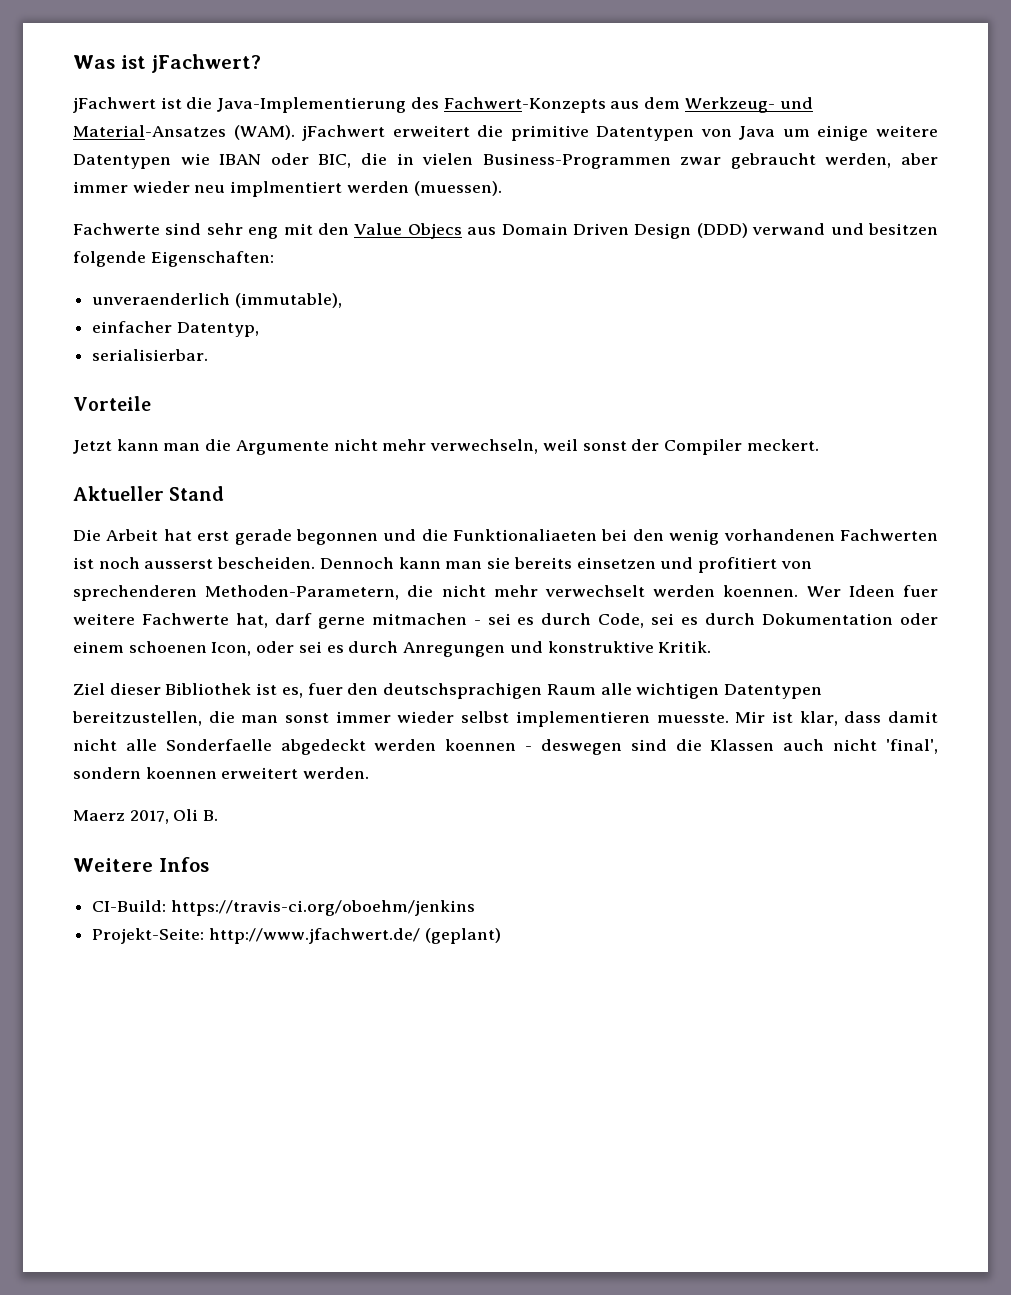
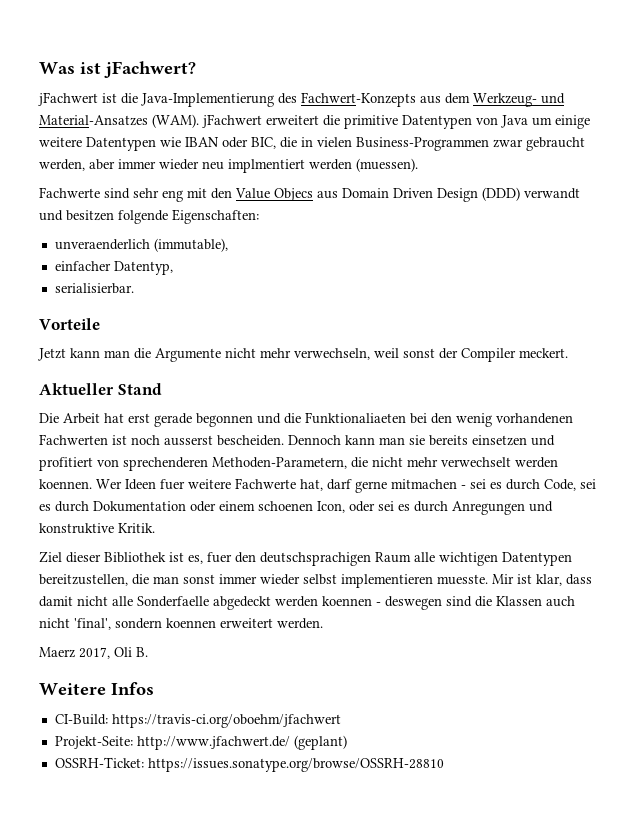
- Fachwerte sind sehr eng mit den Value Objecs aus Domain Driven Design (DDD) verwand und besitzen folgende Eigenschaften:
+ Fachwerte sind sehr eng mit den Value Objecs aus Domain Driven Design (DDD) verwandt und besitzen folgende Eigenschaften:
- CI-Build: https://travis-ci.org/oboehm/jenkins
+ CI-Build: https://travis-ci.org/oboehm/jfachwert
+ OSSRH-Ticket: https://issues.sonatype.org/browse/OSSRH-28810

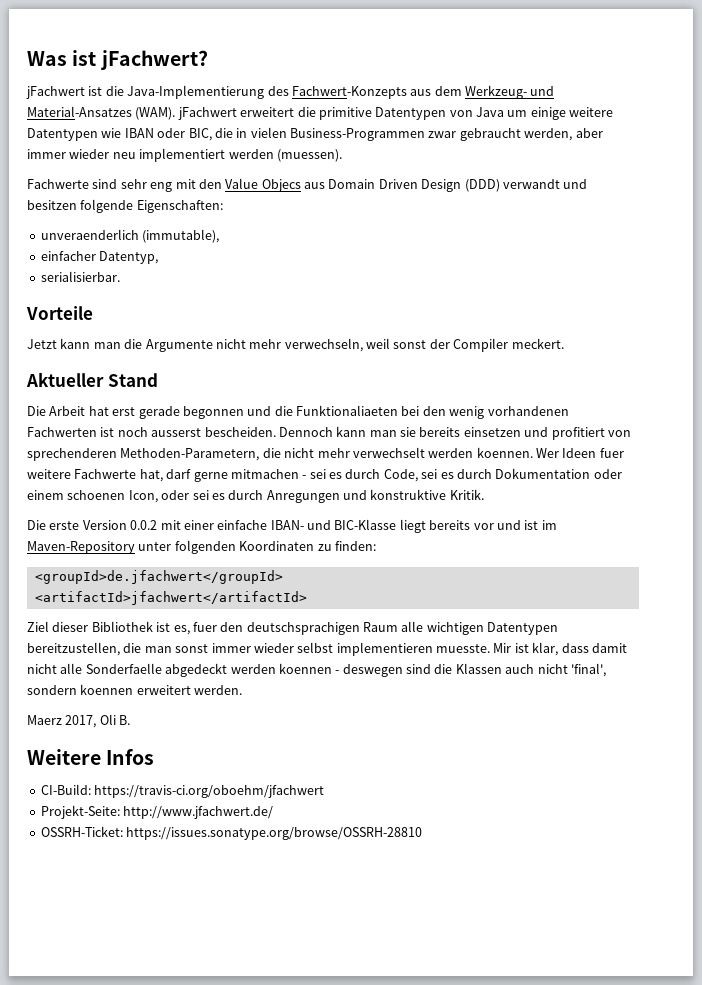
- jFachwert ist die Java-Implementierung des Fachwert-Konzepts aus dem Werkzeug- und Material-Ansatzes (WAM). jFachwert erweitert die primitive Datentypen von Java um einige weitere Datentypen wie IBAN oder BIC, die in vielen Business-Programmen zwar gebraucht werden, aber immer wieder neu implmentiert werden (muessen).
+ jFachwert ist die Java-Implementierung des Fachwert-Konzepts aus dem Werkzeug- und Material-Ansatzes (WAM). jFachwert erweitert die primitive Datentypen von Java um einige weitere Datentypen wie IBAN oder BIC, die in vielen Business-Programmen zwar gebraucht werden, aber immer wieder neu implementiert werden (muessen).
+ Die erste Version 0.0.2 mit einer einfache IBAN- und BIC-Klasse liegt bereits vor und ist im Maven-Repository unter folgenden Koordinaten zu finden:
+ <groupId>de.jfachwert</groupId>
+ <artifactId>jfachwert</artifactId>
- Projekt-Seite: http://www.jfachwert.de/ (geplant)
+ Projekt-Seite: http://www.jfachwert.de/

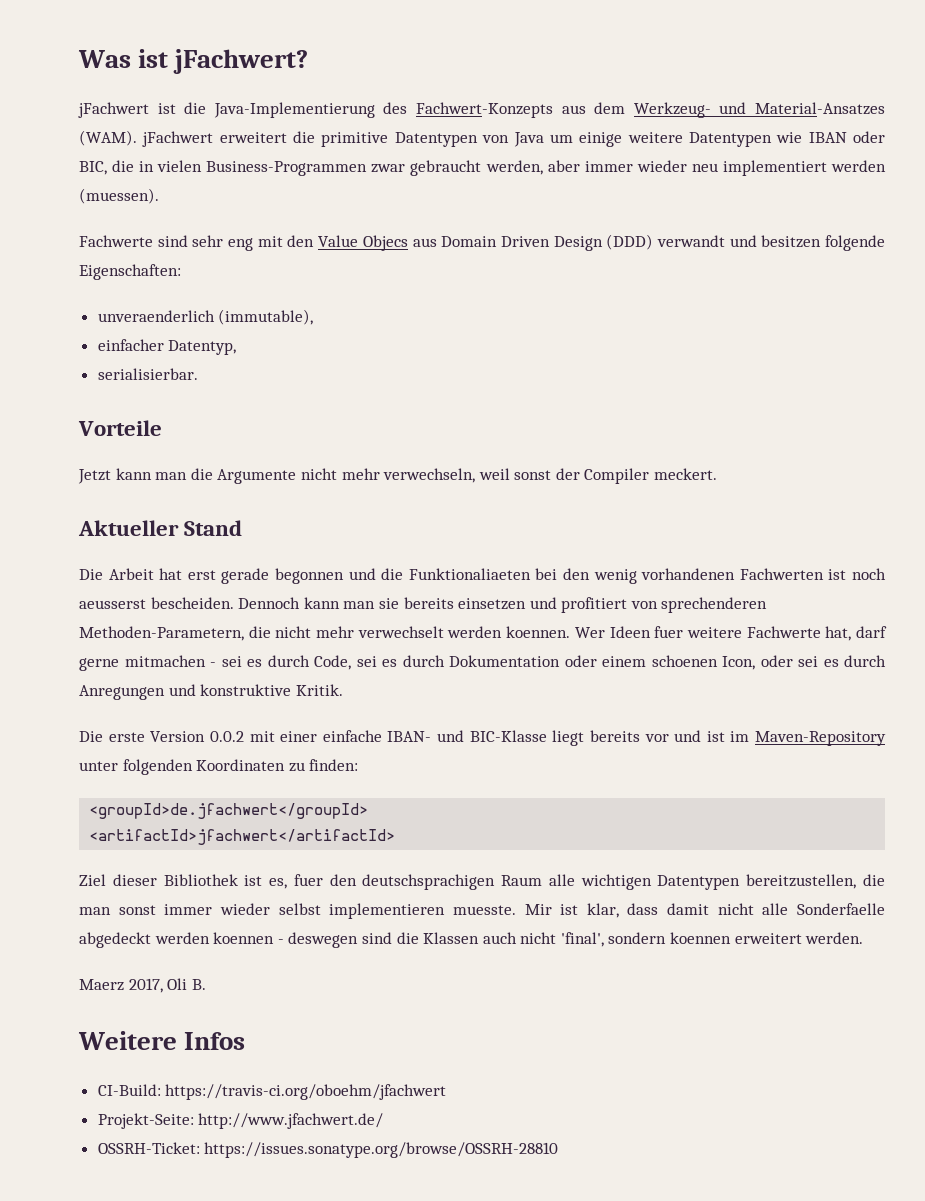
- Die Arbeit hat erst gerade begonnen und die Funktionaliaeten bei den wenig vorhandenen Fachwerten ist noch ausserst bescheiden.
+ Die Arbeit hat erst gerade begonnen und die Funktionaliaeten bei den wenig vorhandenen Fachwerten ist noch aeusserst bescheiden.

